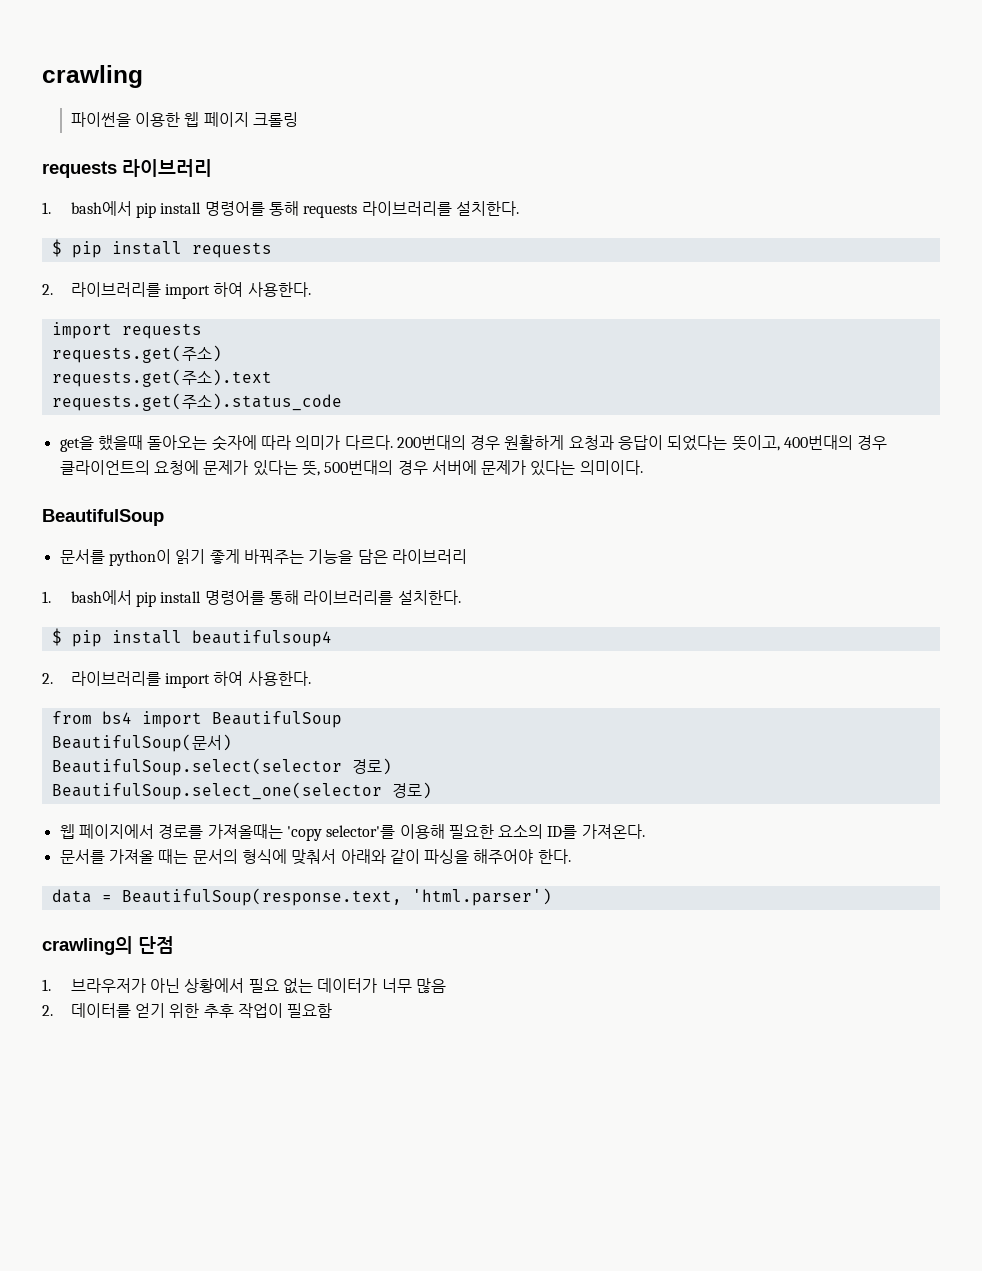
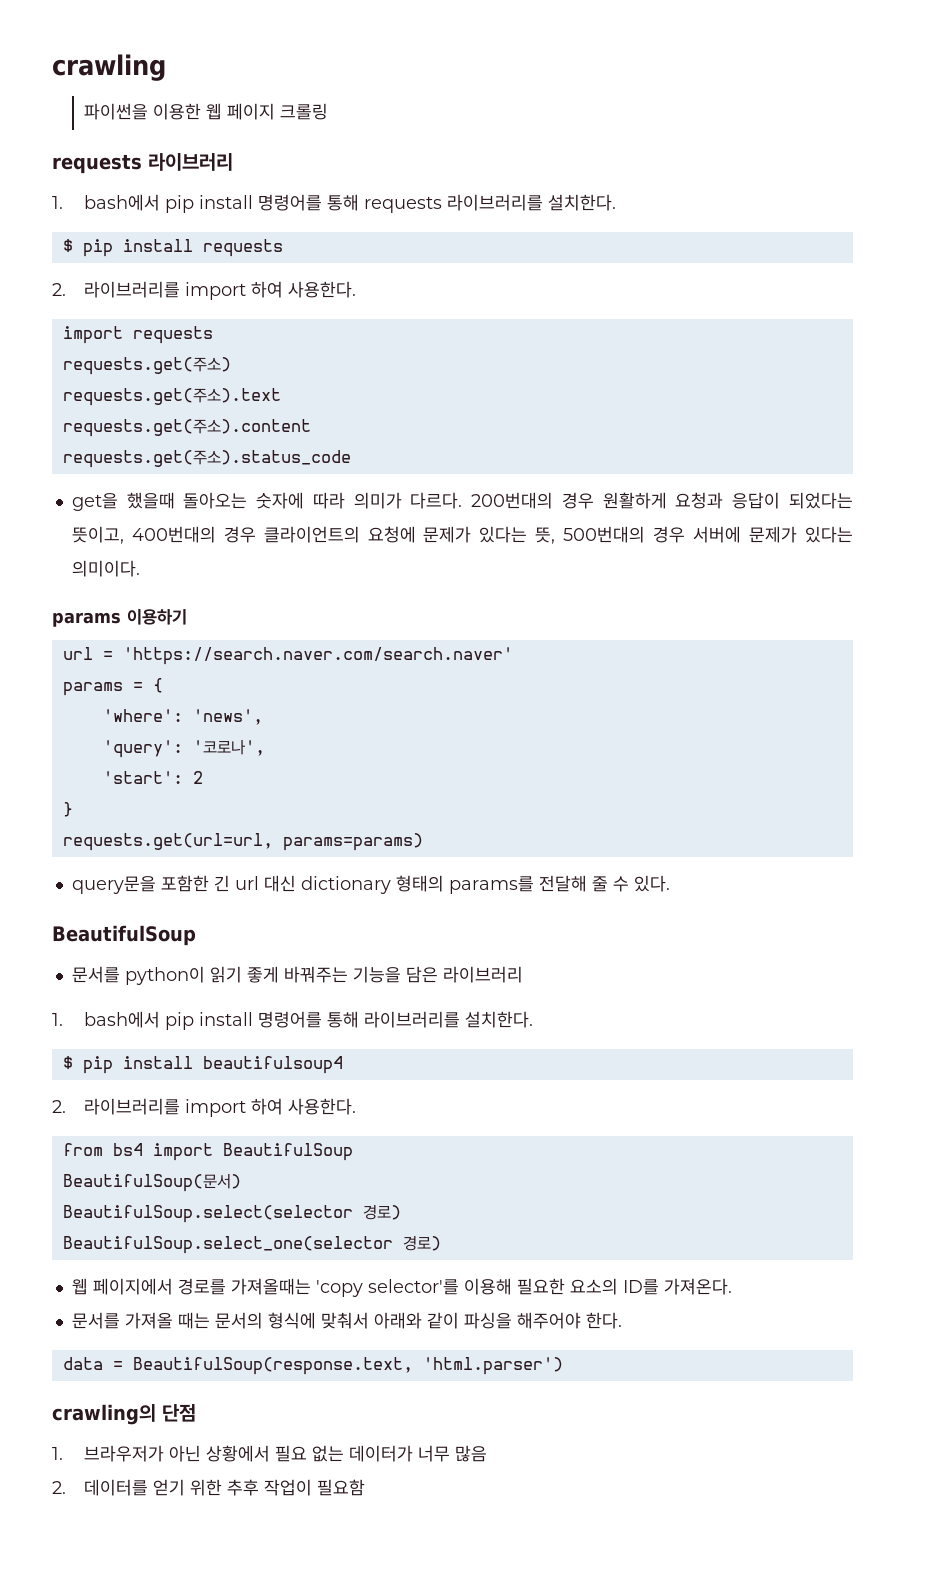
+ requests.get(주소).content
+ params 이용하기
+ url = 'https://search.naver.com/search.naver'
+ params = {
+ 'where': 'news',
+ 'query': '코로나',
+ 'start': 2
+ }
+ requests.get(url=url, params=params)
+ query문을 포함한 긴 url 대신 dictionary 형태의 params를 전달해 줄 수 있다.

